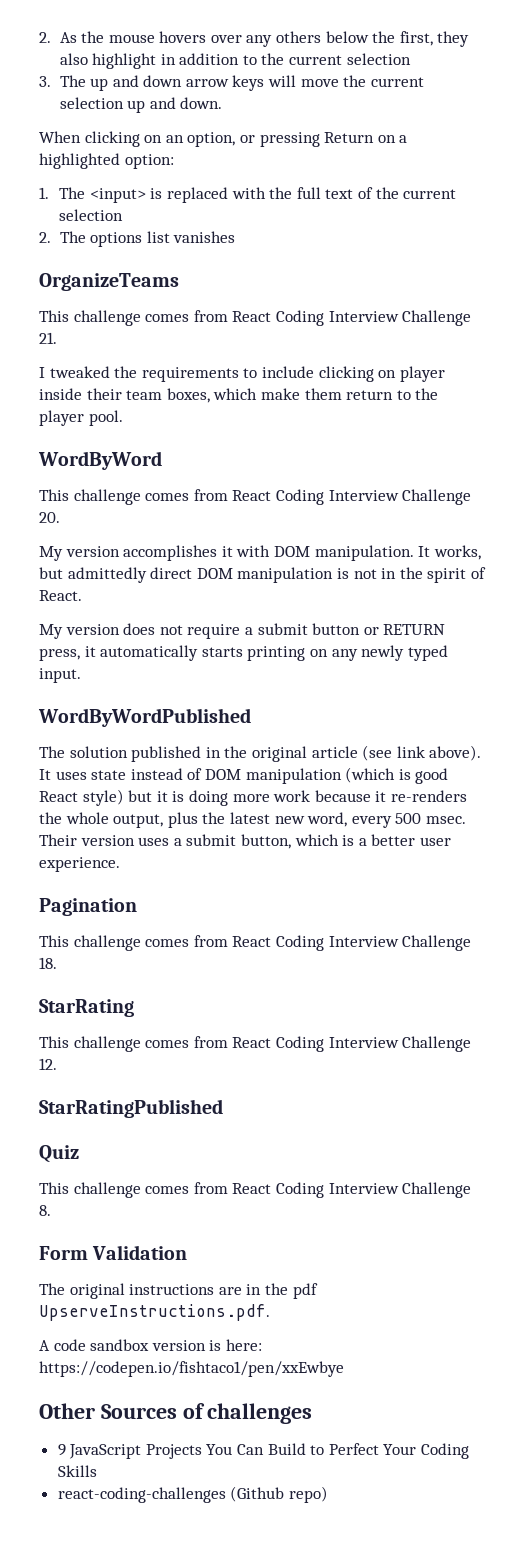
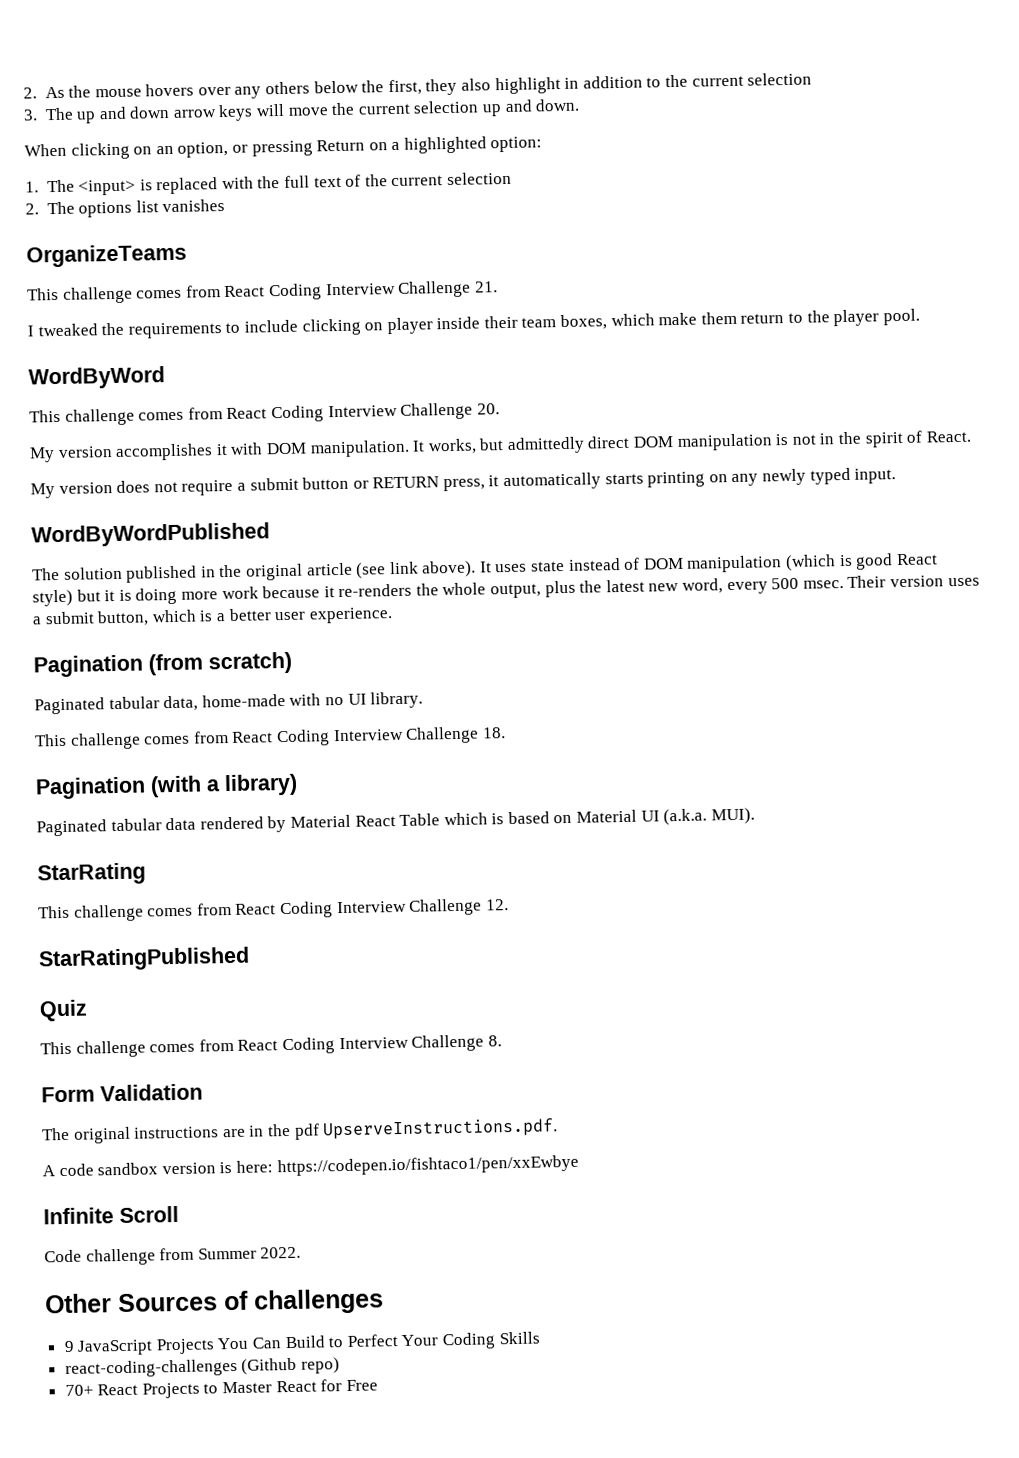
- Pagination
+ Pagination (from scratch)
+ Paginated tabular data, home-made with no UI library.
+ Pagination (with a library)
+ Paginated tabular data rendered by Material React Table which is based on Material UI (a.k.a. MUI).
+ Infinite Scroll
+ Code challenge from Summer 2022.
+ 70+ React Projects to Master React for Free

